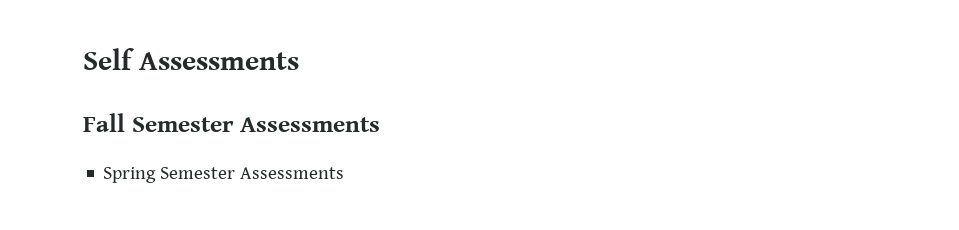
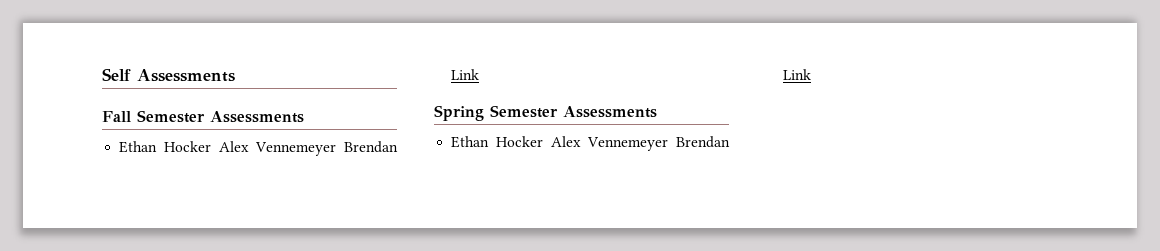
  Fall Semester Assessments
+ Ethan Hocker Alex Vennemeyer Brendan Link
  Spring Semester Assessments
+ Ethan Hocker Alex Vennemeyer Brendan Link

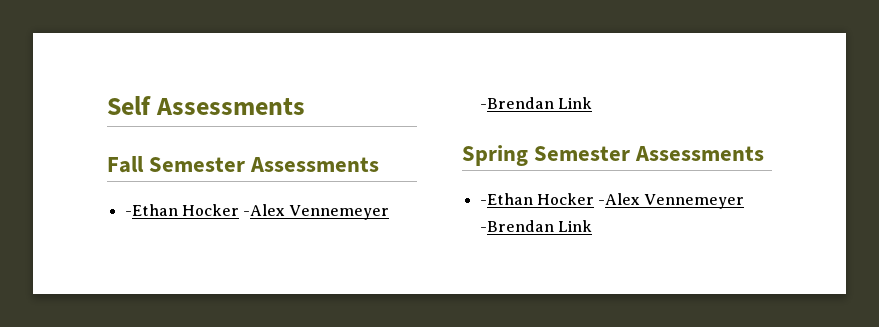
  Fall Semester Assessments
- Ethan Hocker Alex Vennemeyer Brendan Link
+ -Ethan Hocker -Alex Vennemeyer -Brendan Link
  Spring Semester Assessments
- Ethan Hocker Alex Vennemeyer Brendan Link
+ -Ethan Hocker -Alex Vennemeyer -Brendan Link

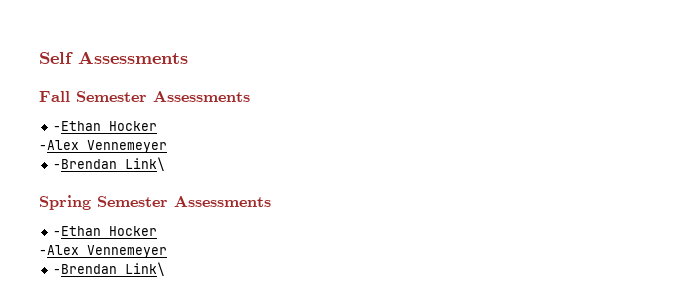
  Fall Semester Assessments
- -Ethan Hocker -Alex Vennemeyer -Brendan Link
+ -Ethan Hocker
+ -Alex Vennemeyer
+ -Brendan Link\
  Spring Semester Assessments
- -Ethan Hocker -Alex Vennemeyer -Brendan Link
+ -Ethan Hocker
+ -Alex Vennemeyer
+ -Brendan Link\

